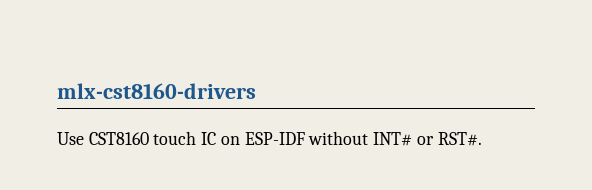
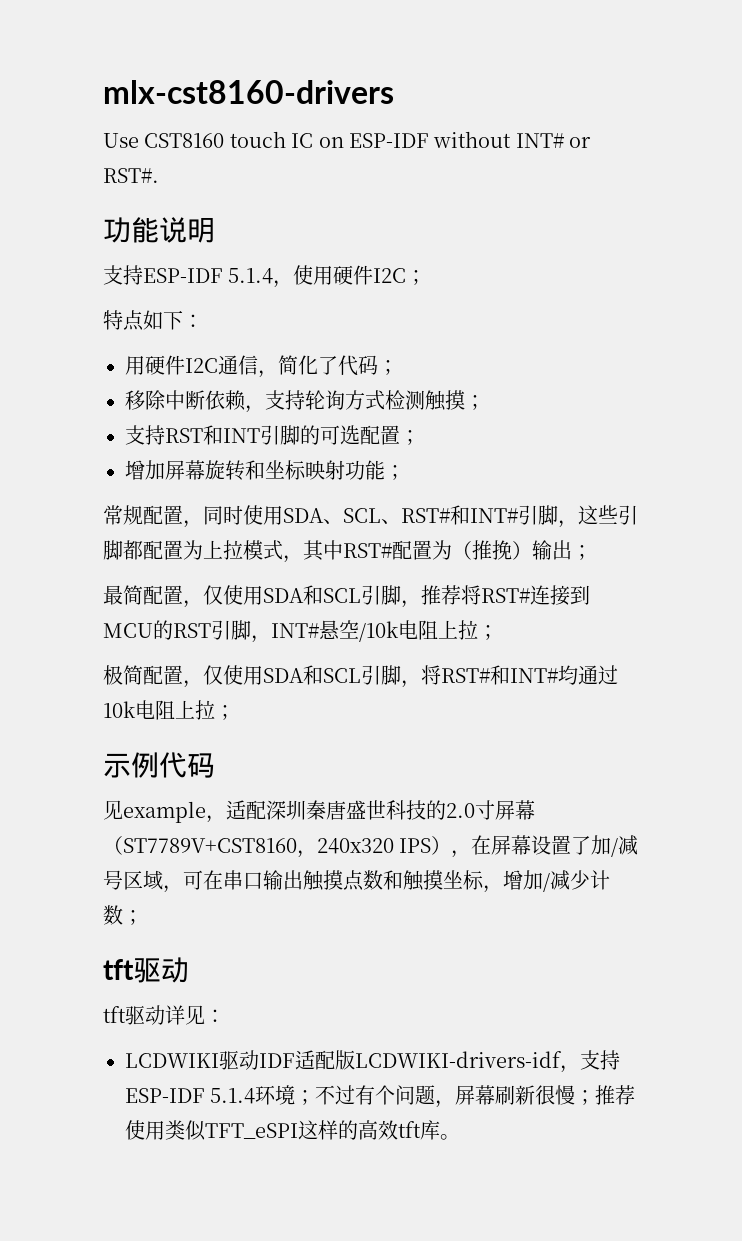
+ 功能说明
+ 支持ESP-IDF 5.1.4，使用硬件I2C；
+ 特点如下：
+ 用硬件I2C通信，简化了代码；
+ 移除中断依赖，支持轮询方式检测触摸；
+ 支持RST和INT引脚的可选配置；
+ 增加屏幕旋转和坐标映射功能；
+ 常规配置，同时使用SDA、SCL、RST#和INT#引脚，这些引脚都配置为上拉模式，其中RST#配置为（推挽）输出；
+ 最简配置，仅使用SDA和SCL引脚，推荐将RST#连接到MCU的RST引脚，INT#悬空/10k电阻上拉；
+ 极简配置，仅使用SDA和SCL引脚，将RST#和INT#均通过10k电阻上拉；
+ 示例代码
+ 见example，适配深圳秦唐盛世科技的2.0寸屏幕（ST7789V+CST8160，240x320 IPS），在屏幕设置了加/减号区域，可在串口输出触摸点数和触摸坐标，增加/减少计数；
+ tft驱动
+ tft驱动详见：
+ LCDWIKI驱动IDF适配版LCDWIKI-drivers-idf，支持ESP-IDF 5.1.4环境；不过有个问题，屏幕刷新很慢；推荐使用类似TFT_eSPI这样的高效tft库。

